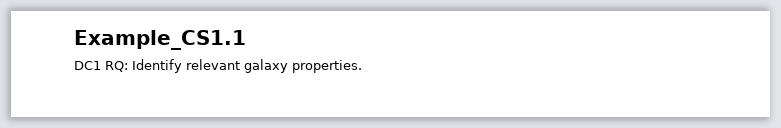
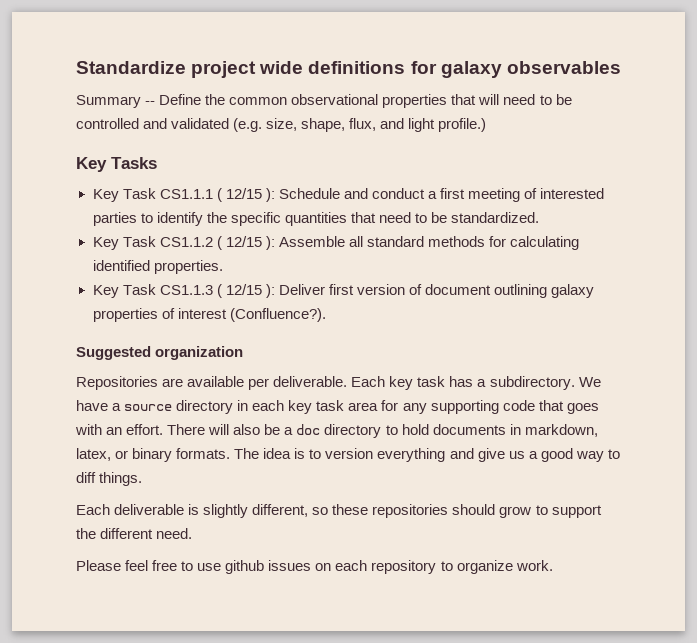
- Example_CS1.1
- DC1 RQ: Identify relevant galaxy properties.
+ Standardize project wide definitions for galaxy observables
+ Summary -- Define the common observational properties that will need to be controlled and validated (e.g. size, shape, flux, and light profile.)
+ Key Tasks
+ Key Task CS1.1.1 ( 12/15 ): Schedule and conduct a first meeting of interested parties to identify the specific quantities that need to be standardized.
+ Key Task CS1.1.2 ( 12/15 ): Assemble all standard methods for calculating identified properties.
+ Key Task CS1.1.3 ( 12/15 ): Deliver first version of document outlining galaxy properties of interest (Confluence?).
+ Suggested organization
+ Repositories are available per deliverable. Each key task has a subdirectory. We have a source directory in each key task area for any supporting code that goes with an effort. There will also be a doc directory to hold documents in markdown, latex, or binary formats. The idea is to version everything and give us a good way to diff things.
+ Each deliverable is slightly different, so these repositories should grow to support the different need.
+ Please feel free to use github issues on each repository to organize work.

